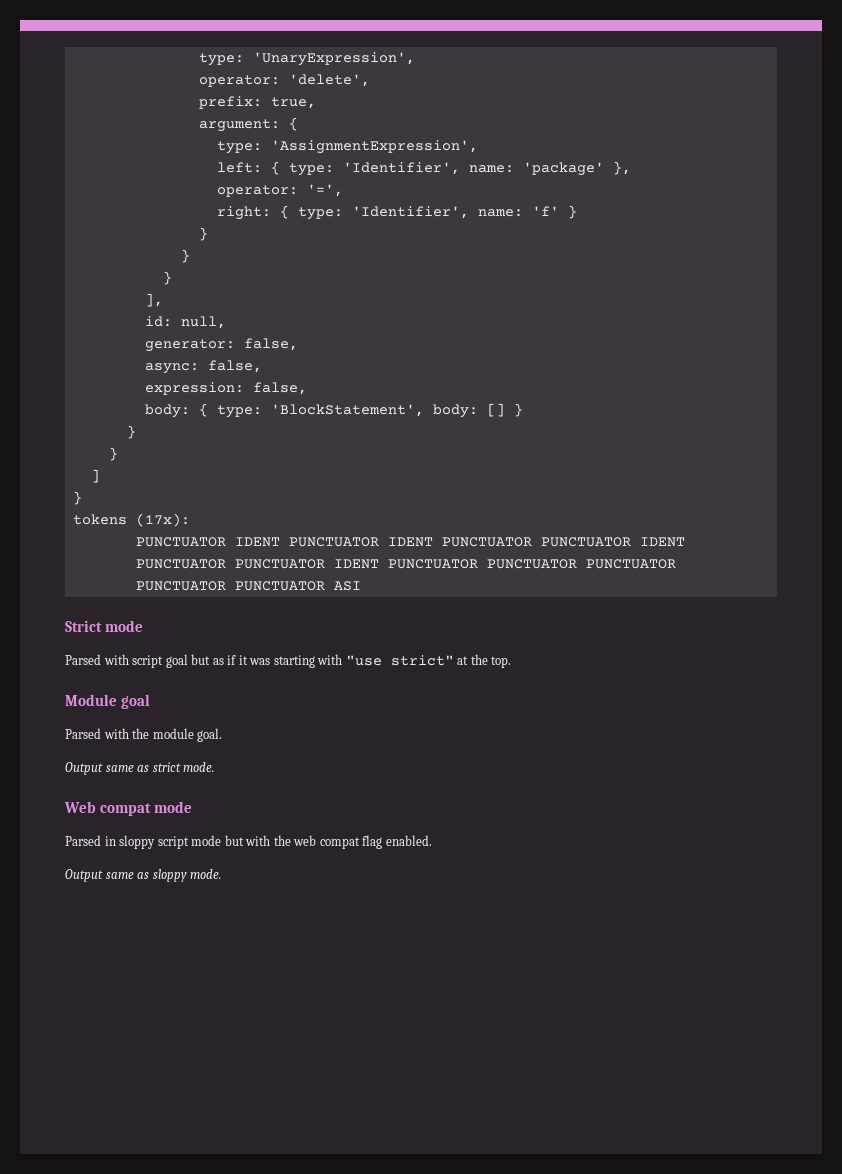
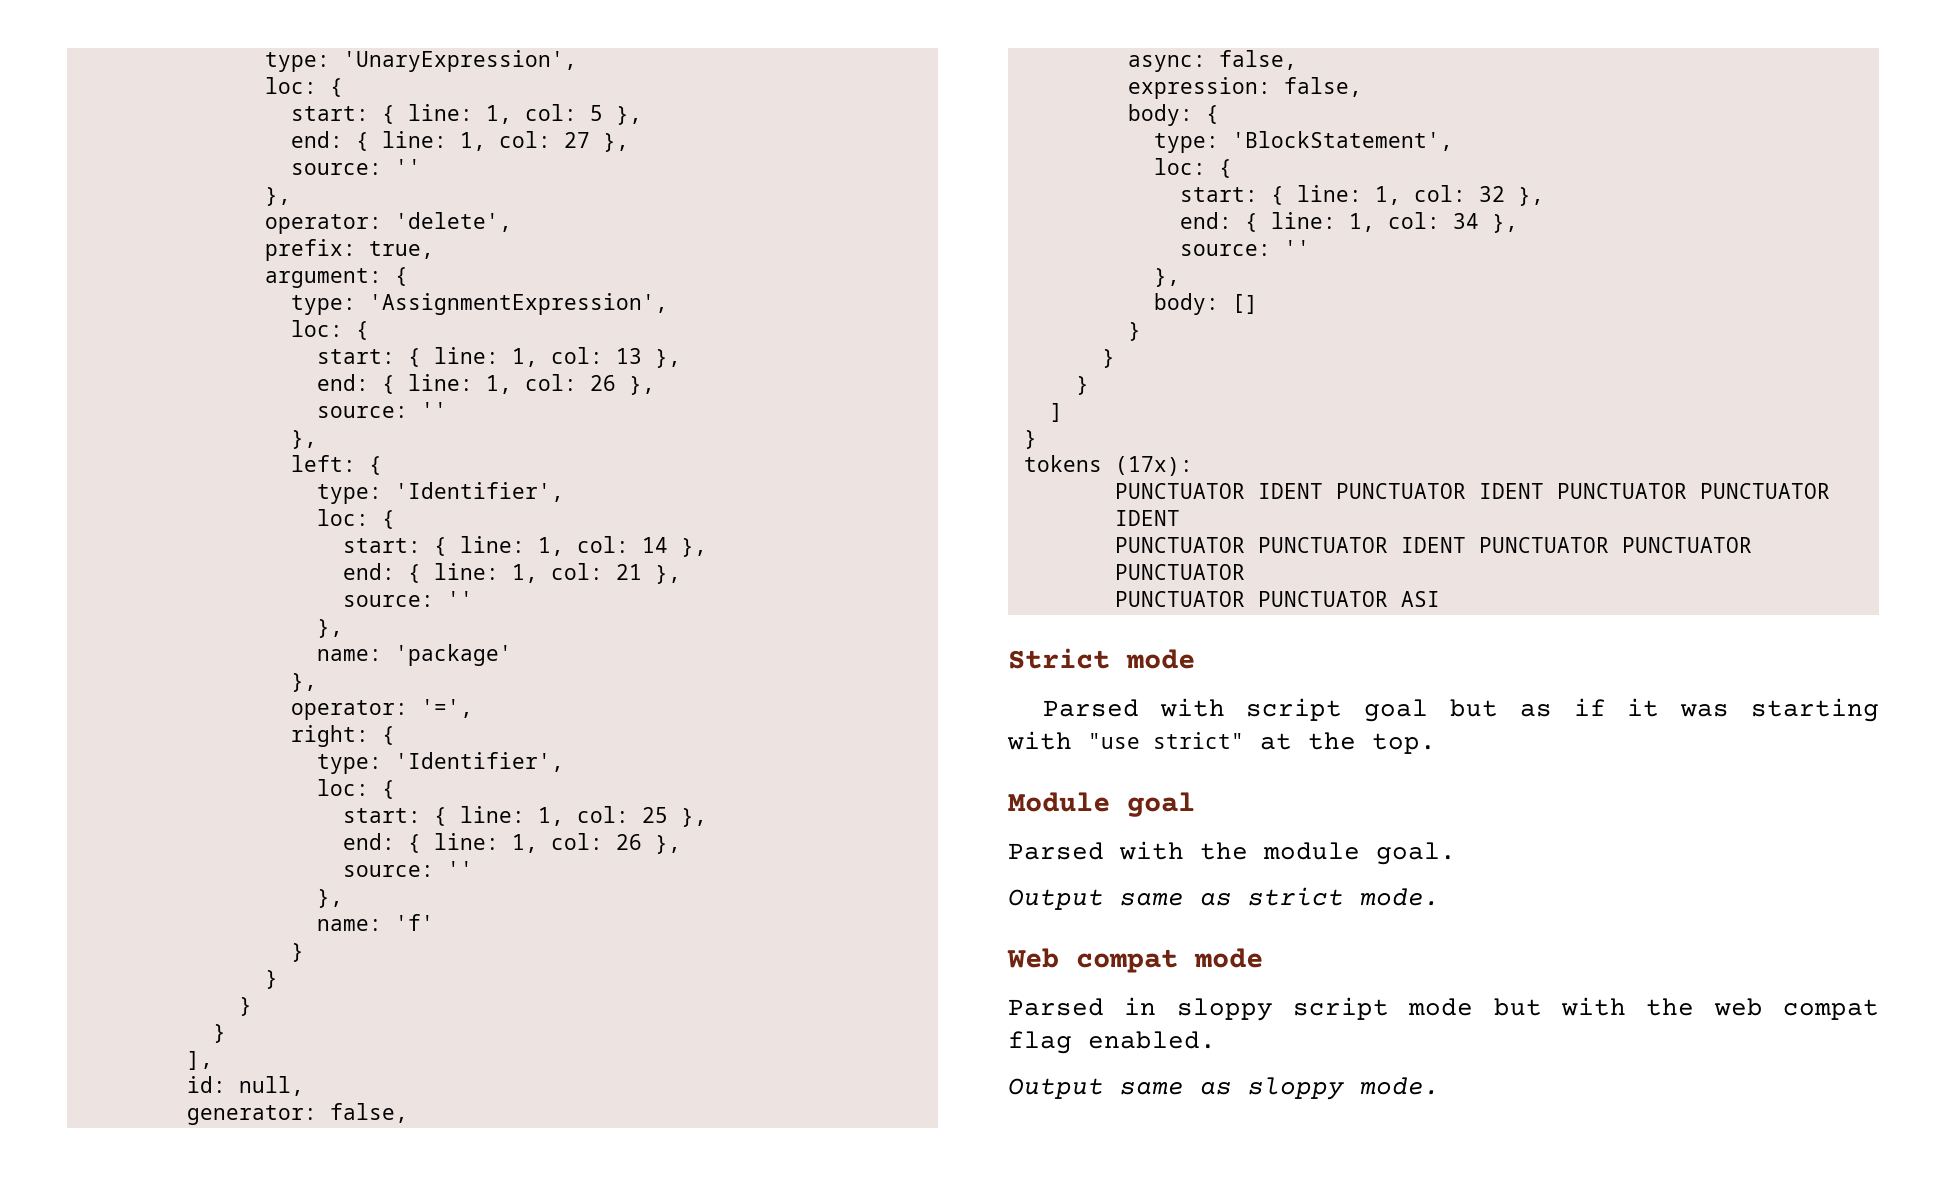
  type: 'UnaryExpression',
+ loc: {
+ start: { line: 1, col: 5 },
+ end: { line: 1, col: 27 },
+ source: ''
+ },
  type: 'AssignmentExpression',
+ loc: {
+ start: { line: 1, col: 13 },
+ end: { line: 1, col: 26 },
+ source: ''
+ },
- left: { type: 'Identifier', name: 'package' },
+ left: {
+ type: 'Identifier',
+ loc: {
+ start: { line: 1, col: 14 },
+ end: { line: 1, col: 21 },
+ source: ''
+ },
+ name: 'package'
+ },
- right: { type: 'Identifier', name: 'f' }
+ right: {
+ type: 'Identifier',
+ loc: {
+ start: { line: 1, col: 25 },
+ end: { line: 1, col: 26 },
+ source: ''
+ },
+ name: 'f'
+ }
- body: { type: 'BlockStatement', body: [] }
+ body: {
+ type: 'BlockStatement',
+ loc: {
+ start: { line: 1, col: 32 },
+ end: { line: 1, col: 34 },
+ source: ''
+ },
+ body: []
+ }

